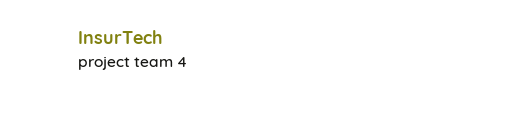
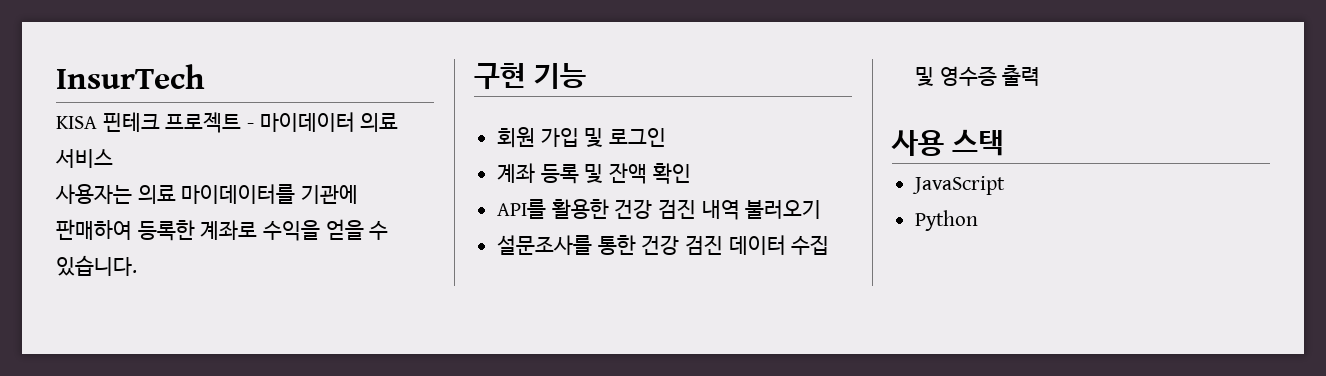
- project team 4
+ KISA 핀테크 프로젝트 - 마이데이터 의료 서비스
+ 사용자는 의료 마이데이터를 기관에 판매하여 등록한 계좌로 수익을 얻을 수 있습니다.
+ 구현 기능
+ 회원 가입 및 로그인
+ 계좌 등록 및 잔액 확인
+ API를 활용한 건강 검진 내역 불러오기
+ 설문조사를 통한 건강 검진 데이터 수집 및 영수증 출력
+ 사용 스택
+ JavaScript
+ Python

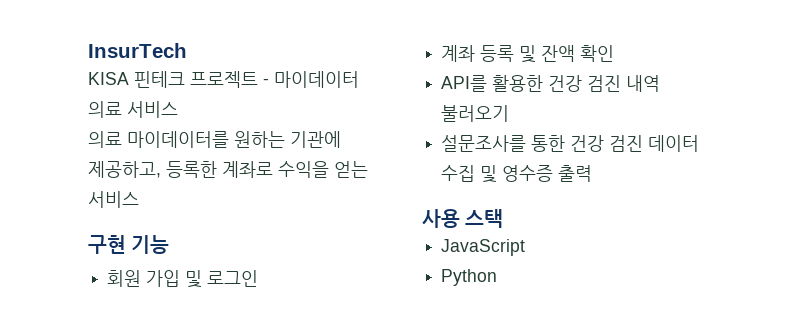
- 사용자는 의료 마이데이터를 기관에 판매하여 등록한 계좌로 수익을 얻을 수 있습니다.
+ 의료 마이데이터를 원하는 기관에 제공하고, 등록한 계좌로 수익을 얻는 서비스

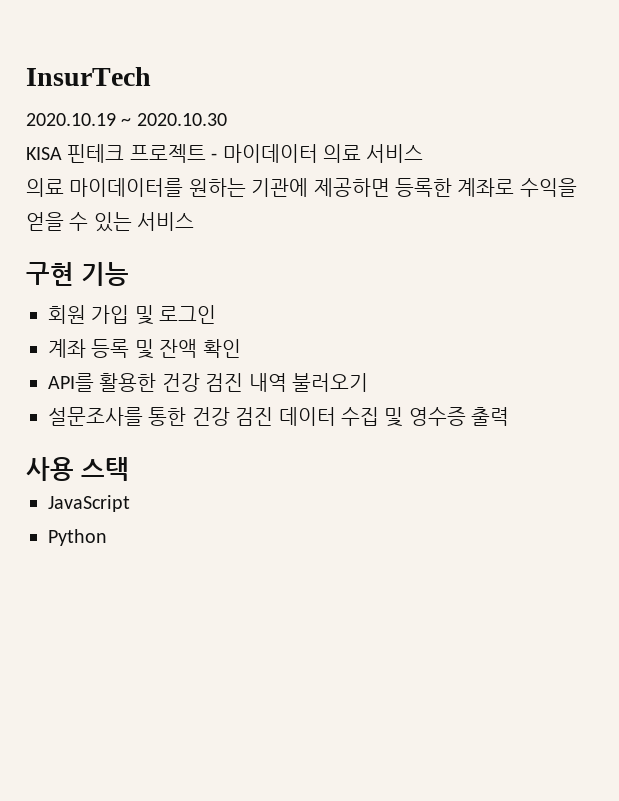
+ 2020.10.19 ~ 2020.10.30
- 의료 마이데이터를 원하는 기관에 제공하고, 등록한 계좌로 수익을 얻는 서비스
+ 의료 마이데이터를 원하는 기관에 제공하면 등록한 계좌로 수익을 얻을 수 있는 서비스

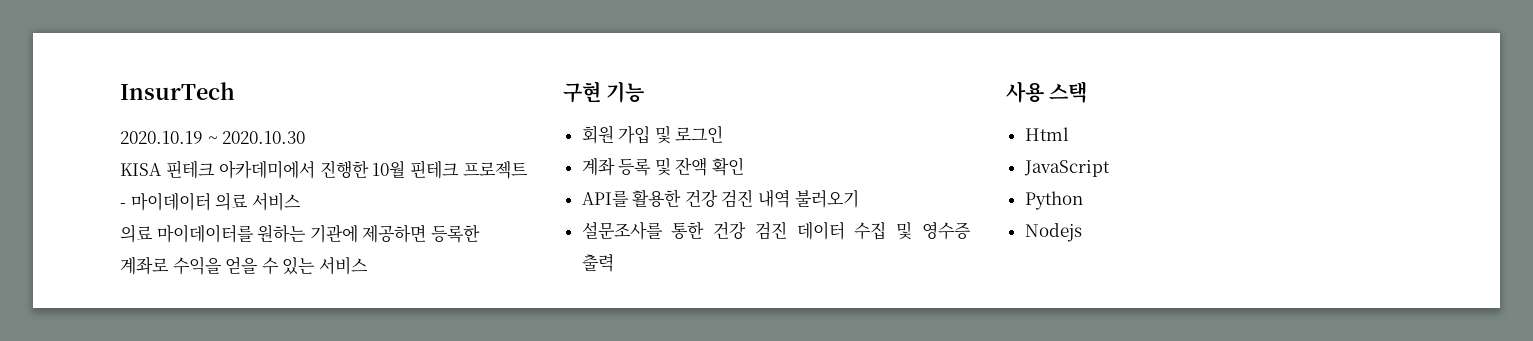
- KISA 핀테크 프로젝트 - 마이데이터 의료 서비스
+ KISA 핀테크 아카데미에서 진행한 10월 핀테크 프로젝트 - 마이데이터 의료 서비스
+ Html
+ Nodejs

